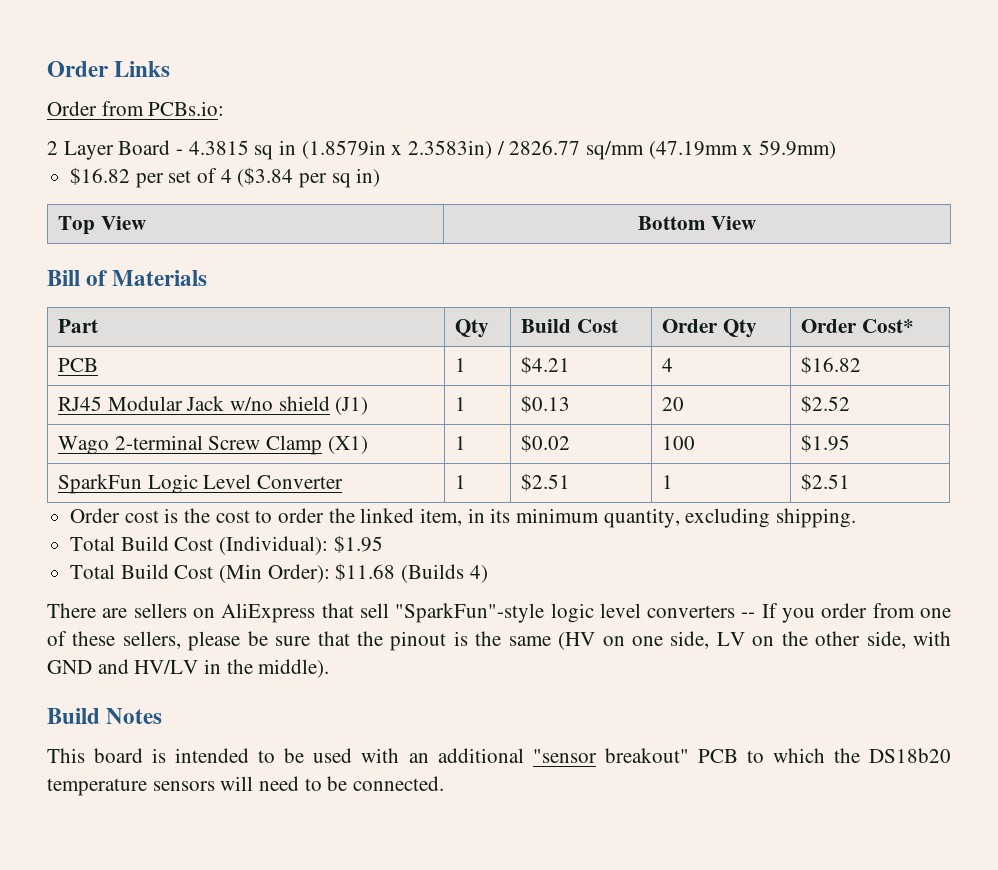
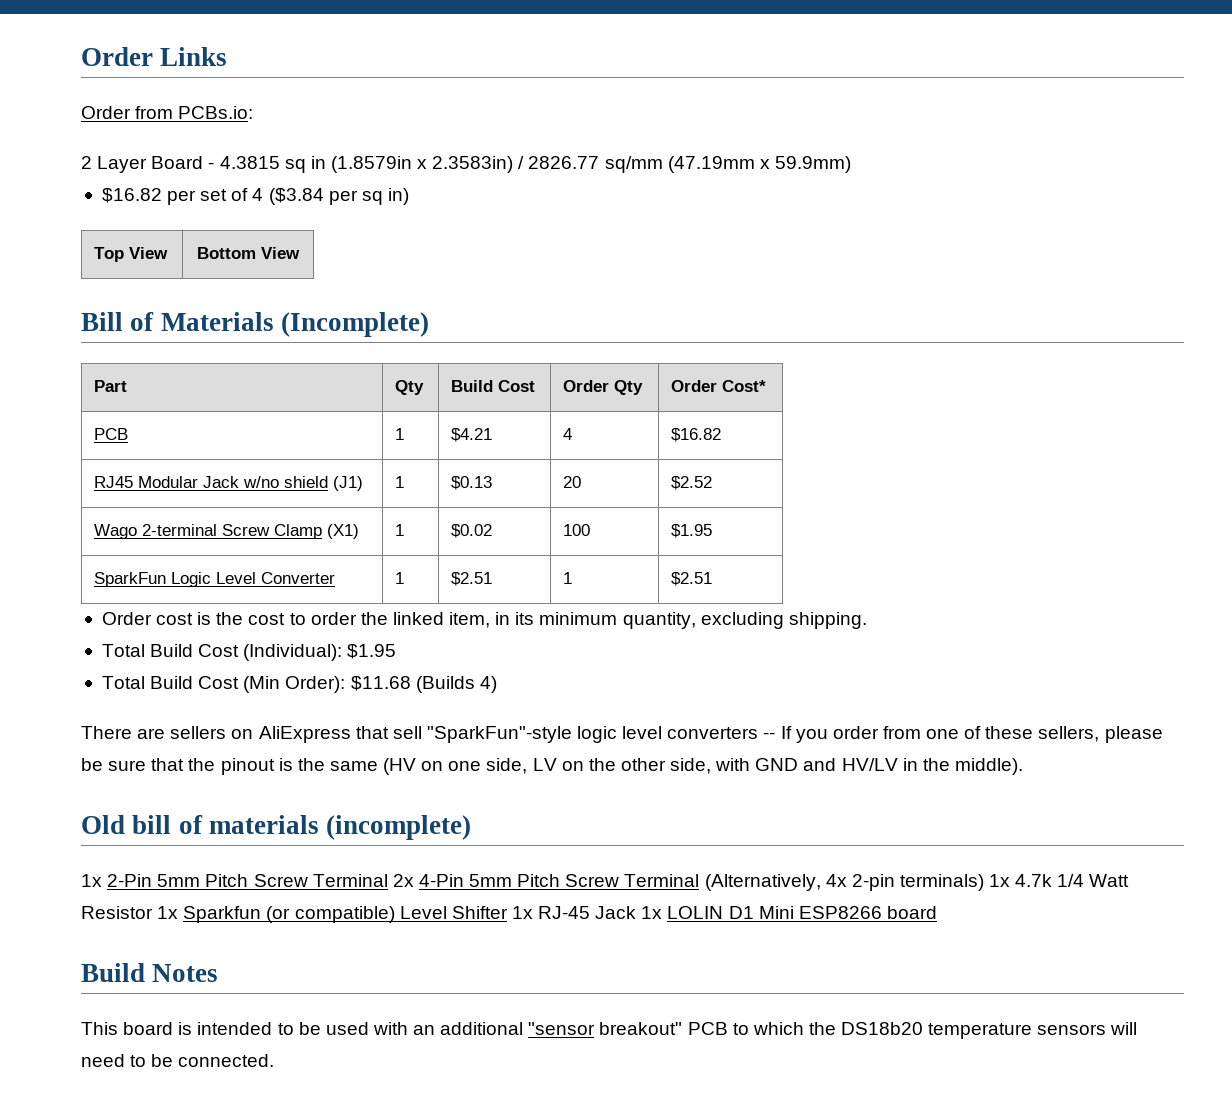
- Bill of Materials
+ Bill of Materials (Incomplete)
+ Old bill of materials (incomplete)
+ 1x 2-Pin 5mm Pitch Screw Terminal 2x 4-Pin 5mm Pitch Screw Terminal (Alternatively, 4x 2-pin terminals) 1x 4.7k 1/4 Watt Resistor 1x Sparkfun (or compatible) Level Shifter 1x RJ-45 Jack 1x LOLIN D1 Mini ESP8266 board

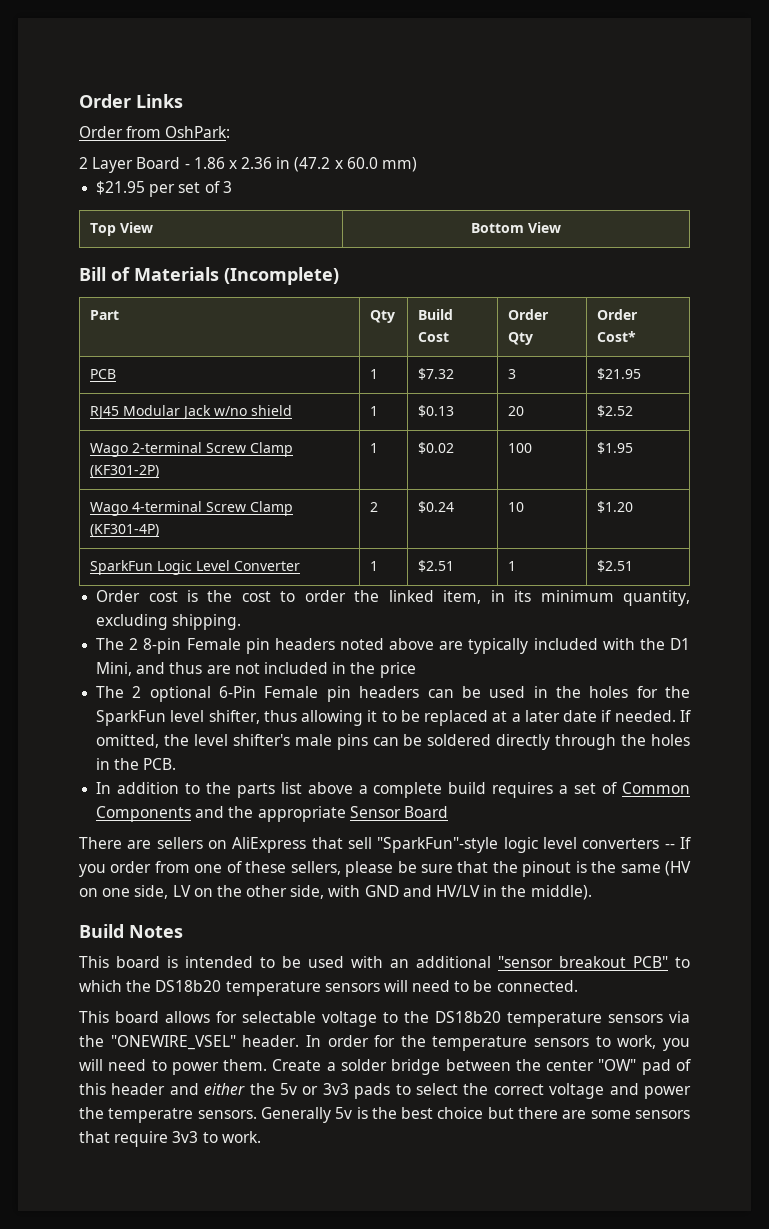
- Order from PCBs.io:
+ Order from OshPark:
- 2 Layer Board - 4.3815 sq in (1.8579in x 2.3583in) / 2826.77 sq/mm (47.19mm x 59.9mm)
- $16.82 per set of 4 ($3.84 per sq in)
+ 2 Layer Board - 1.86 x 2.36 in (47.2 x 60.0 mm)
+ $21.95 per set of 3
- PCB | 1 | $4.21 | 4 | $16.82
+ PCB | 1 | $7.32 | 3 | $21.95
- RJ45 Modular Jack w/no shield (J1) | 1 | $0.13 | 20 | $2.52
+ RJ45 Modular Jack w/no shield | 1 | $0.13 | 20 | $2.52
- Wago 2-terminal Screw Clamp (X1) | 1 | $0.02 | 100 | $1.95
+ Wago 2-terminal Screw Clamp (KF301-2P) | 1 | $0.02 | 100 | $1.95
+ Wago 4-terminal Screw Clamp (KF301-4P) | 2 | $0.24 | 10 | $1.20
- Total Build Cost (Individual): $1.95
- Total Build Cost (Min Order): $11.68 (Builds 4)
+ The 2 8-pin Female pin headers noted above are typically included with the D1 Mini, and thus are not included in the price
+ The 2 optional 6-Pin Female pin headers can be used in the holes for the SparkFun level shifter, thus allowing it to be replaced at a later date if needed. If omitted, the level shifter's male pins can be soldered directly through the holes in the PCB.
+ In addition to the parts list above a complete build requires a set of Common Components and the appropriate Sensor Board
- Old bill of materials (incomplete)
- 1x 2-Pin 5mm Pitch Screw Terminal 2x 4-Pin 5mm Pitch Screw Terminal (Alternatively, 4x 2-pin terminals) 1x 4.7k 1/4 Watt Resistor 1x Sparkfun (or compatible) Level Shifter 1x RJ-45 Jack 1x LOLIN D1 Mini ESP8266 board
- This board is intended to be used with an additional "sensor breakout" PCB to which the DS18b20 temperature sensors will need to be connected.
+ This board is intended to be used with an additional "sensor breakout PCB" to which the DS18b20 temperature sensors will need to be connected.
+ This board allows for selectable voltage to the DS18b20 temperature sensors via the "ONEWIRE_VSEL" header. In order for the temperature sensors to work, you will need to power them. Create a solder bridge between the center "OW" pad of this header and either the 5v or 3v3 pads to select the correct voltage and power the temperatre sensors. Generally 5v is the best choice but there are some sensors that require 3v3 to work.

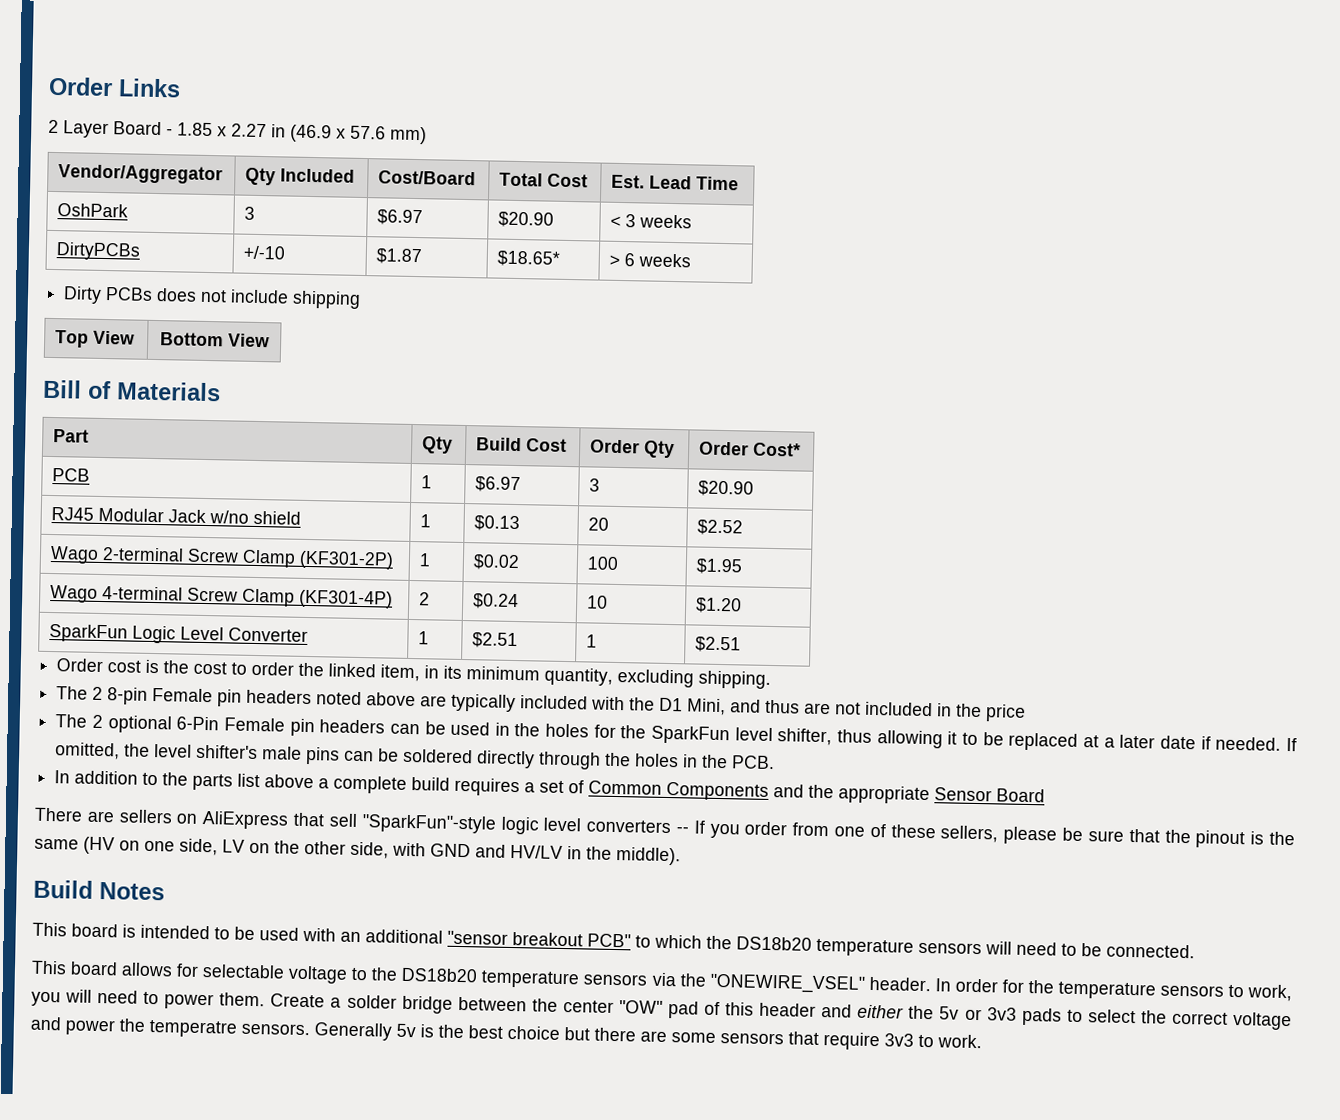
- Order from OshPark:
- 2 Layer Board - 1.86 x 2.36 in (47.2 x 60.0 mm)
- $21.95 per set of 3
+ 2 Layer Board - 1.85 x 2.27 in (46.9 x 57.6 mm)
+ Vendor/Aggregator | Qty Included | Cost/Board | Total Cost | Est. Lead Time
+ OshPark | 3 | $6.97 | $20.90 | < 3 weeks
+ DirtyPCBs | +/-10 | $1.87 | $18.65* | > 6 weeks
+ Dirty PCBs does not include shipping
- Bill of Materials (Incomplete)
+ Bill of Materials
- PCB | 1 | $7.32 | 3 | $21.95
+ PCB | 1 | $6.97 | 3 | $20.90

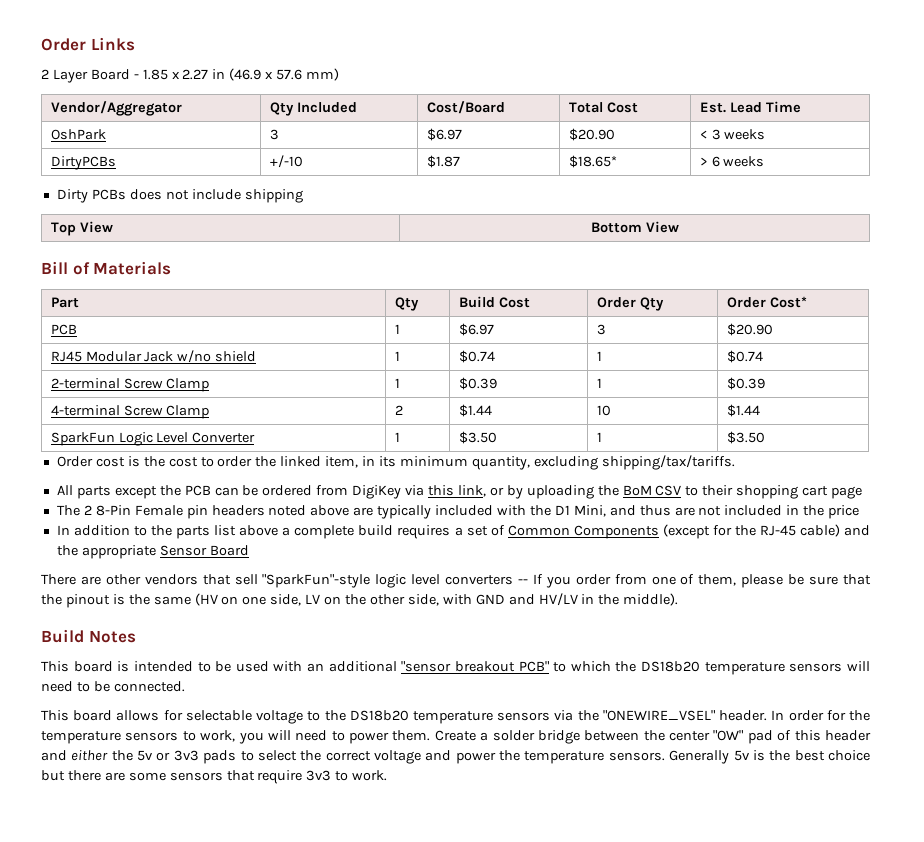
- RJ45 Modular Jack w/no shield | 1 | $0.13 | 20 | $2.52
- Wago 2-terminal Screw Clamp (KF301-2P) | 1 | $0.02 | 100 | $1.95
- Wago 4-terminal Screw Clamp (KF301-4P) | 2 | $0.24 | 10 | $1.20
+ RJ45 Modular Jack w/no shield | 1 | $0.74 | 1 | $0.74
+ 2-terminal Screw Clamp | 1 | $0.39 | 1 | $0.39
+ 4-terminal Screw Clamp | 2 | $1.44 | 10 | $1.44
- SparkFun Logic Level Converter | 1 | $2.51 | 1 | $2.51
+ SparkFun Logic Level Converter | 1 | $3.50 | 1 | $3.50
- Order cost is the cost to order the linked item, in its minimum quantity, excluding shipping.
- The 2 8-pin Female pin headers noted above are typically included with the D1 Mini, and thus are not included in the price
+ Order cost is the cost to order the linked item, in its minimum quantity, excluding shipping/tax/tariffs.
+ All parts except the PCB can be ordered from DigiKey via this link, or by uploading the BoM CSV to their shopping cart page
+ The 2 8-Pin Female pin headers noted above are typically included with the D1 Mini, and thus are not included in the price
- The 2 optional 6-Pin Female pin headers can be used in the holes for the SparkFun level shifter, thus allowing it to be replaced at a later date if needed. If omitted, the level shifter's male pins can be soldered directly through the holes in the PCB.
- In addition to the parts list above a complete build requires a set of Common Components and the appropriate Sensor Board
+ In addition to the parts list above a complete build requires a set of Common Components (except for the RJ-45 cable) and the appropriate Sensor Board
- There are sellers on AliExpress that sell "SparkFun"-style logic level converters -- If you order from one of these sellers, please be sure that the pinout is the same (HV on one side, LV on the other side, with GND and HV/LV in the middle).
+ There are other vendors that sell "SparkFun"-style logic level converters -- If you order from one of them, please be sure that the pinout is the same (HV on one side, LV on the other side, with GND and HV/LV in the middle).
- Create a solder bridge between the center "OW" pad of this header and either the 5v or 3v3 pads to select the correct voltage and power the temperatre sensors.
+ Create a solder bridge between the center "OW" pad of this header and either the 5v or 3v3 pads to select the correct voltage and power the temperature sensors.

